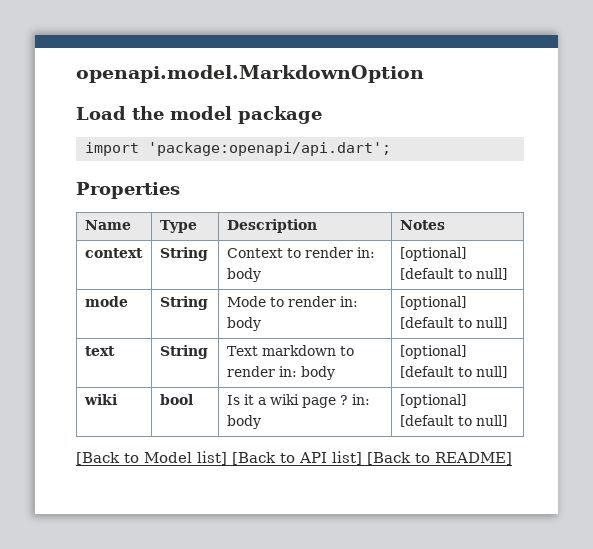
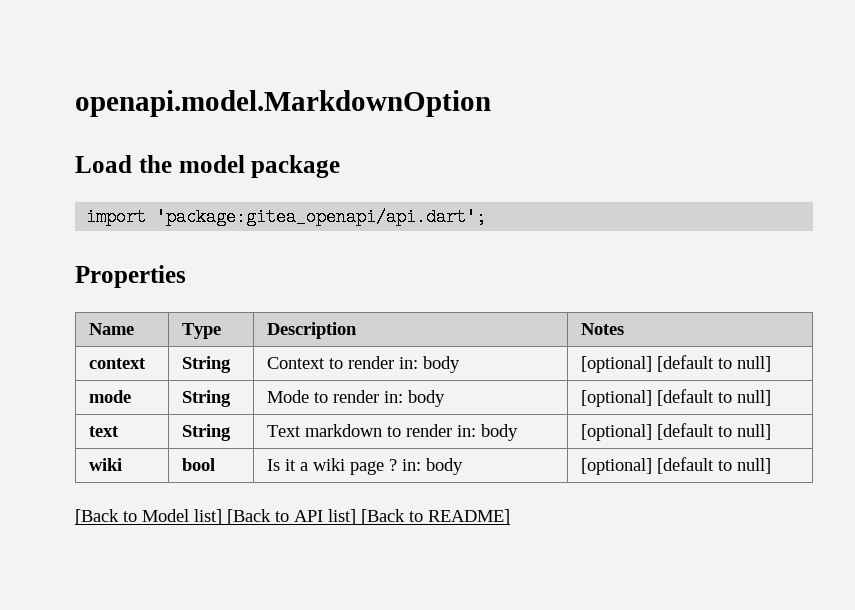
- import 'package:openapi/api.dart';
+ import 'package:gitea_openapi/api.dart';

